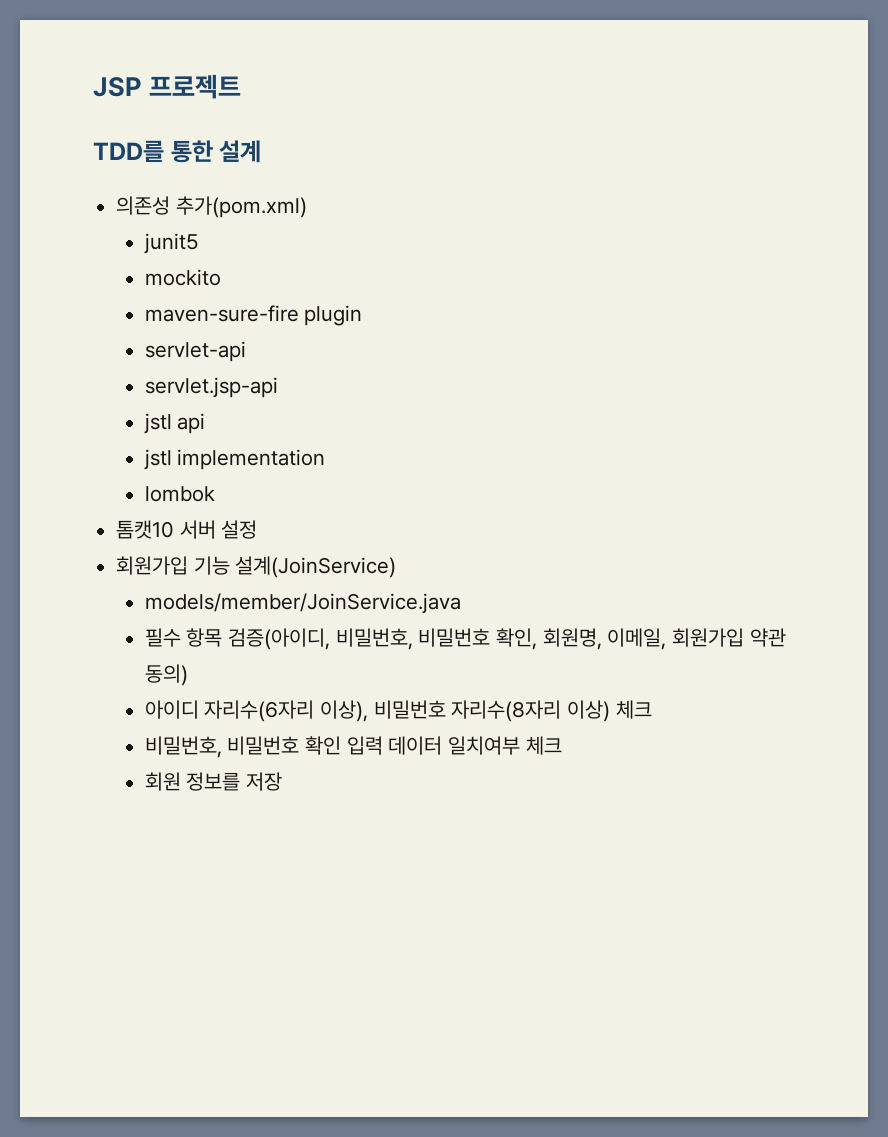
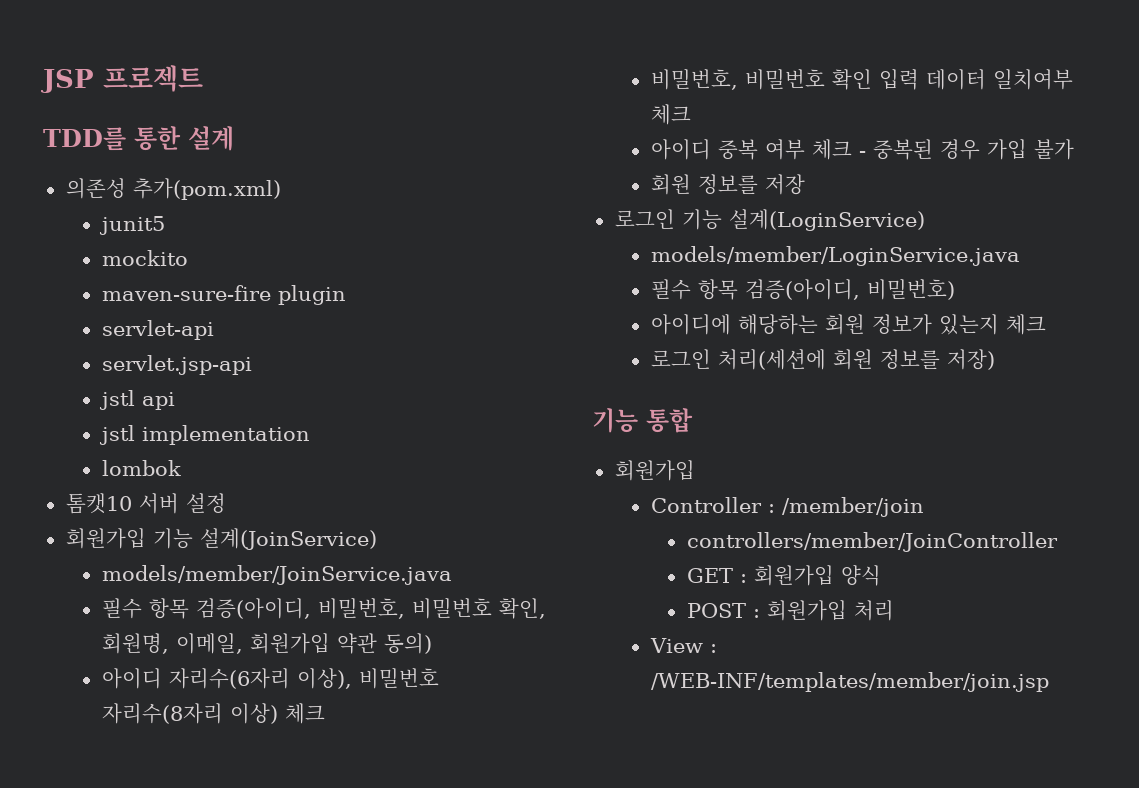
+ 아이디 중복 여부 체크 - 중복된 경우 가입 불가
  회원 정보를 저장
+ 로그인 기능 설계(LoginService)
+ models/member/LoginService.java
+ 필수 항목 검증(아이디, 비밀번호)
+ 아이디에 해당하는 회원 정보가 있는지 체크
+ 로그인 처리(세션에 회원 정보를 저장)
+ 기능 통합
+ 회원가입
+ Controller : /member/join
+ controllers/member/JoinController
+ GET : 회원가입 양식
+ POST : 회원가입 처리
+ View : /WEB-INF/templates/member/join.jsp

